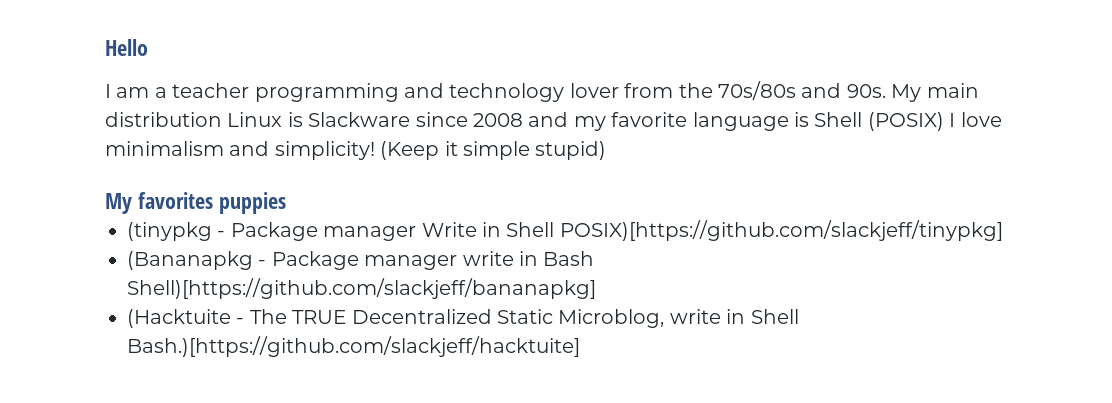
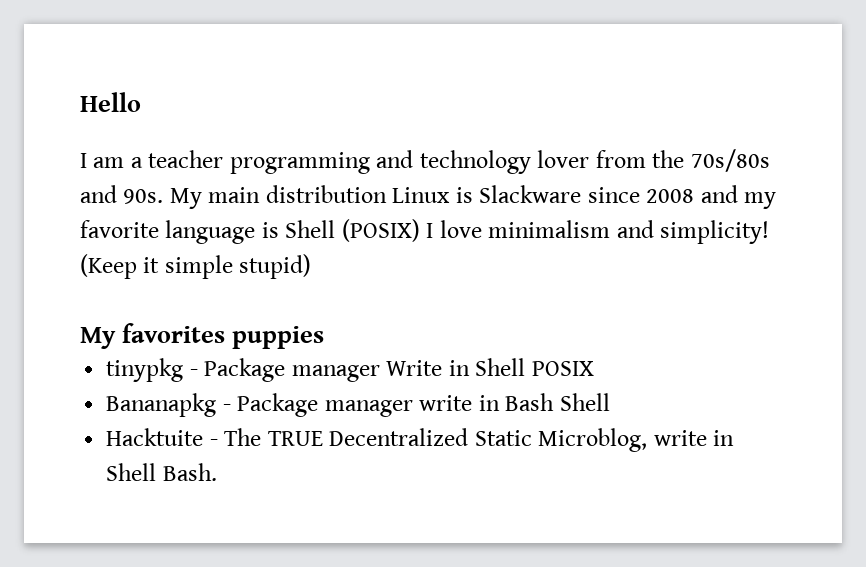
- (tinypkg - Package manager Write in Shell POSIX)[https://github.com/slackjeff/tinypkg]
- (Bananapkg - Package manager write in Bash Shell)[https://github.com/slackjeff/bananapkg]
- (Hacktuite - The TRUE Decentralized Static Microblog, write in Shell Bash.)[https://github.com/slackjeff/hacktuite]
+ tinypkg - Package manager Write in Shell POSIX
+ Bananapkg - Package manager write in Bash Shell
+ Hacktuite - The TRUE Decentralized Static Microblog, write in Shell Bash.

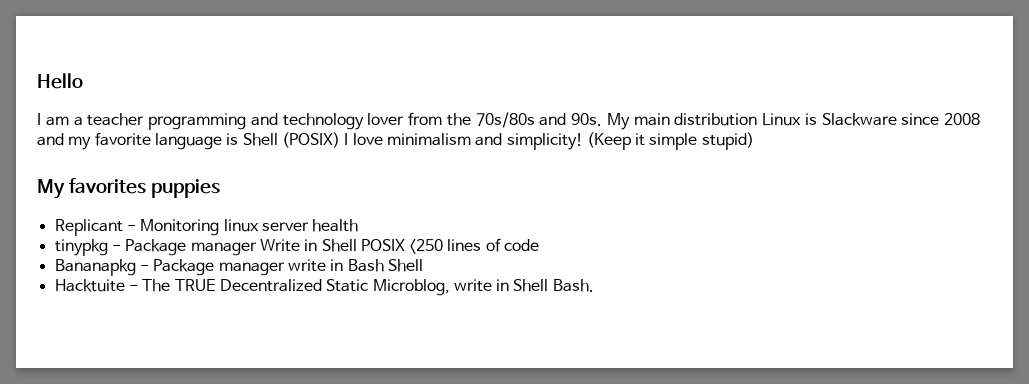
+ Replicant - Monitoring linux server health
- tinypkg - Package manager Write in Shell POSIX
+ tinypkg - Package manager Write in Shell POSIX <250 lines of code

